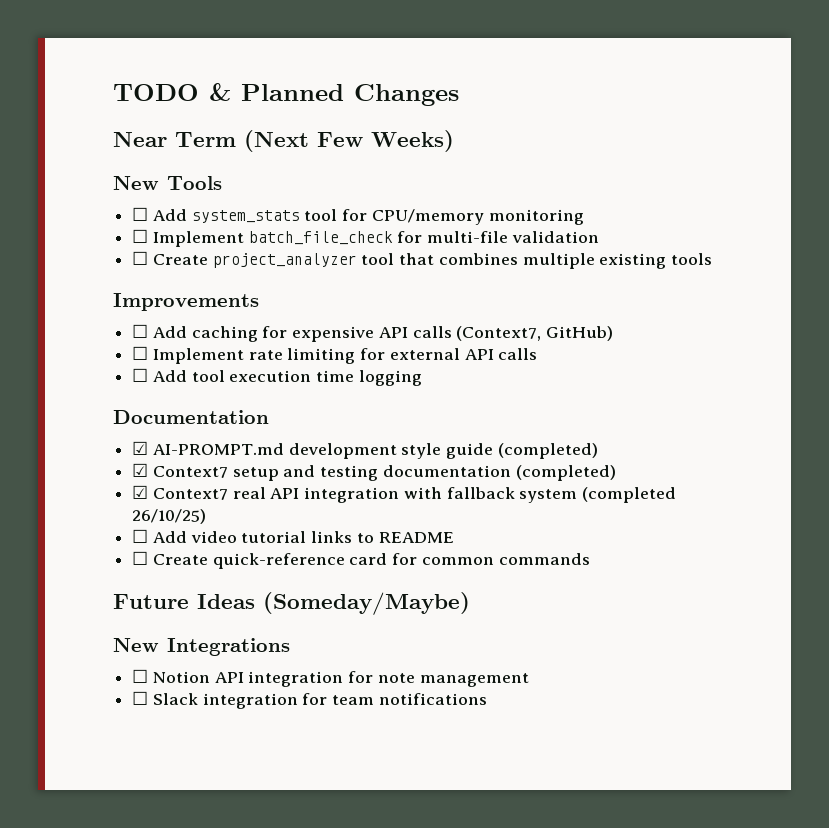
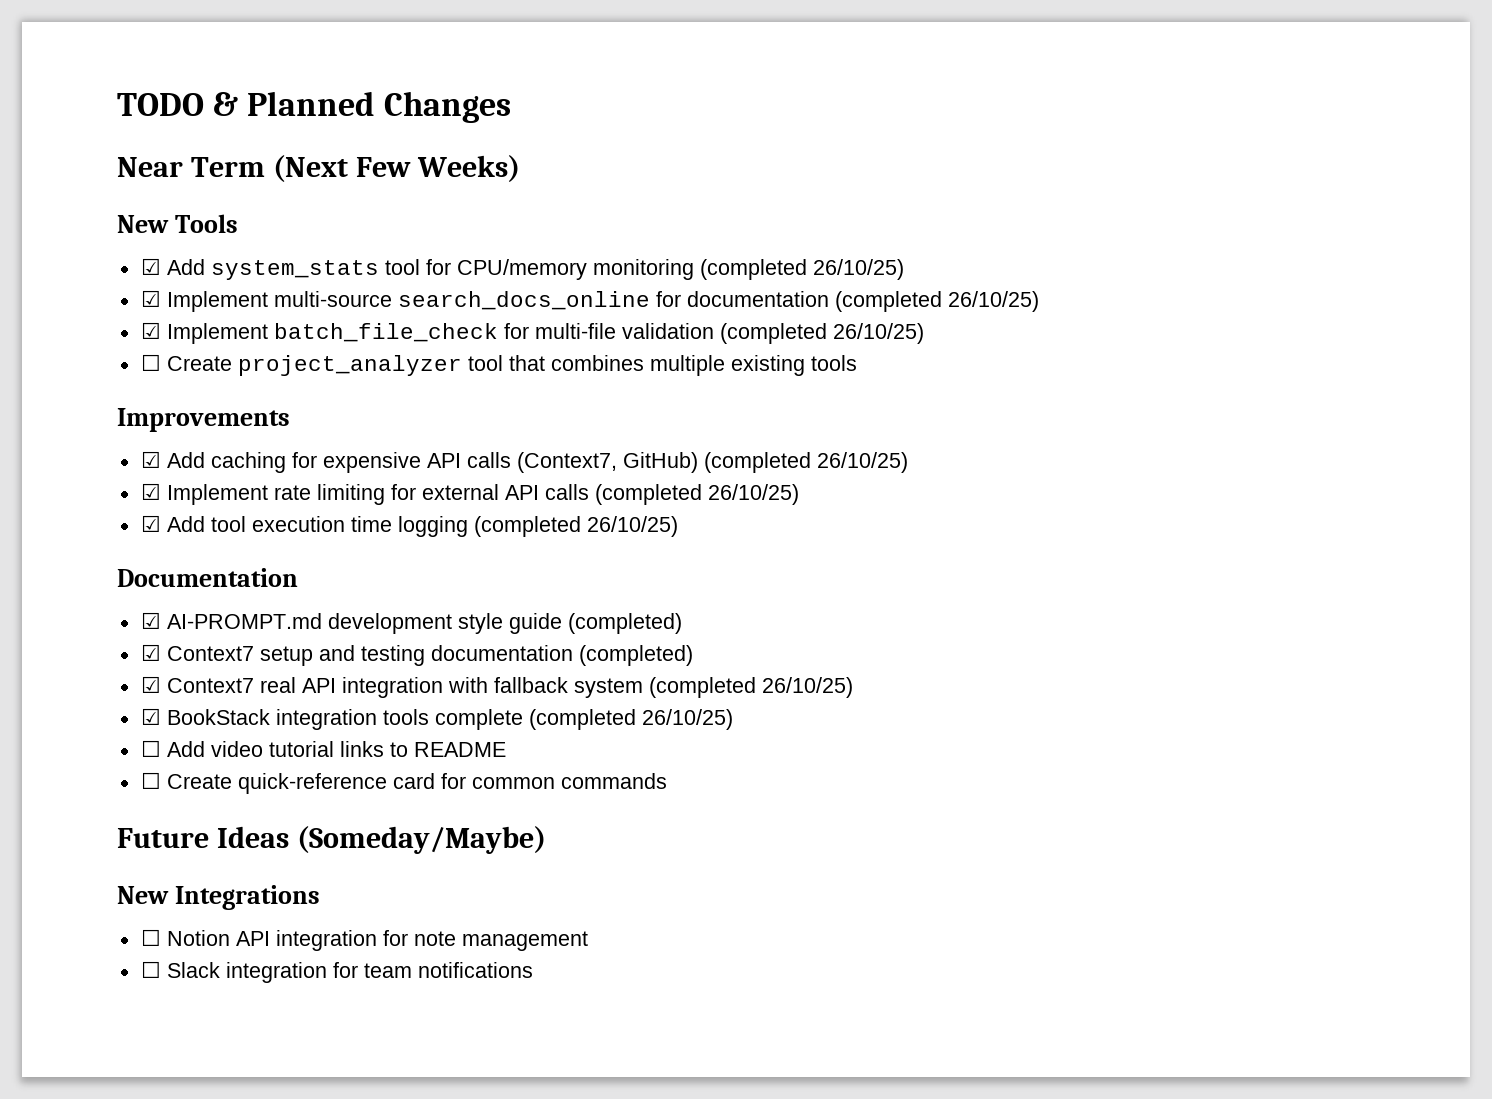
- ☐ Add system_stats tool for CPU/memory monitoring
- ☐ Implement batch_file_check for multi-file validation
+ ☑ Add system_stats tool for CPU/memory monitoring (completed 26/10/25)
+ ☑ Implement multi-source search_docs_online for documentation (completed 26/10/25)
+ ☑ Implement batch_file_check for multi-file validation (completed 26/10/25)
- ☐ Add caching for expensive API calls (Context7, GitHub)
- ☐ Implement rate limiting for external API calls
- ☐ Add tool execution time logging
+ ☑ Add caching for expensive API calls (Context7, GitHub) (completed 26/10/25)
+ ☑ Implement rate limiting for external API calls (completed 26/10/25)
+ ☑ Add tool execution time logging (completed 26/10/25)
+ ☑ BookStack integration tools complete (completed 26/10/25)

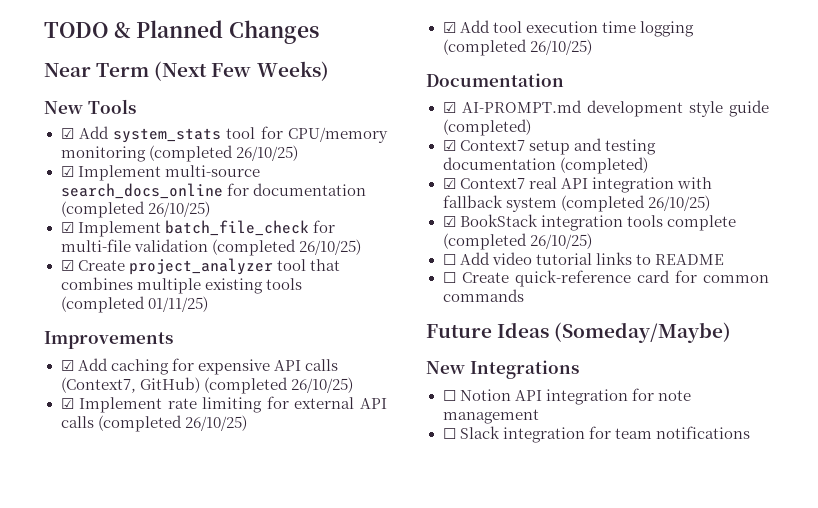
- ☐ Create project_analyzer tool that combines multiple existing tools
+ ☑ Create project_analyzer tool that combines multiple existing tools (completed 01/11/25)

